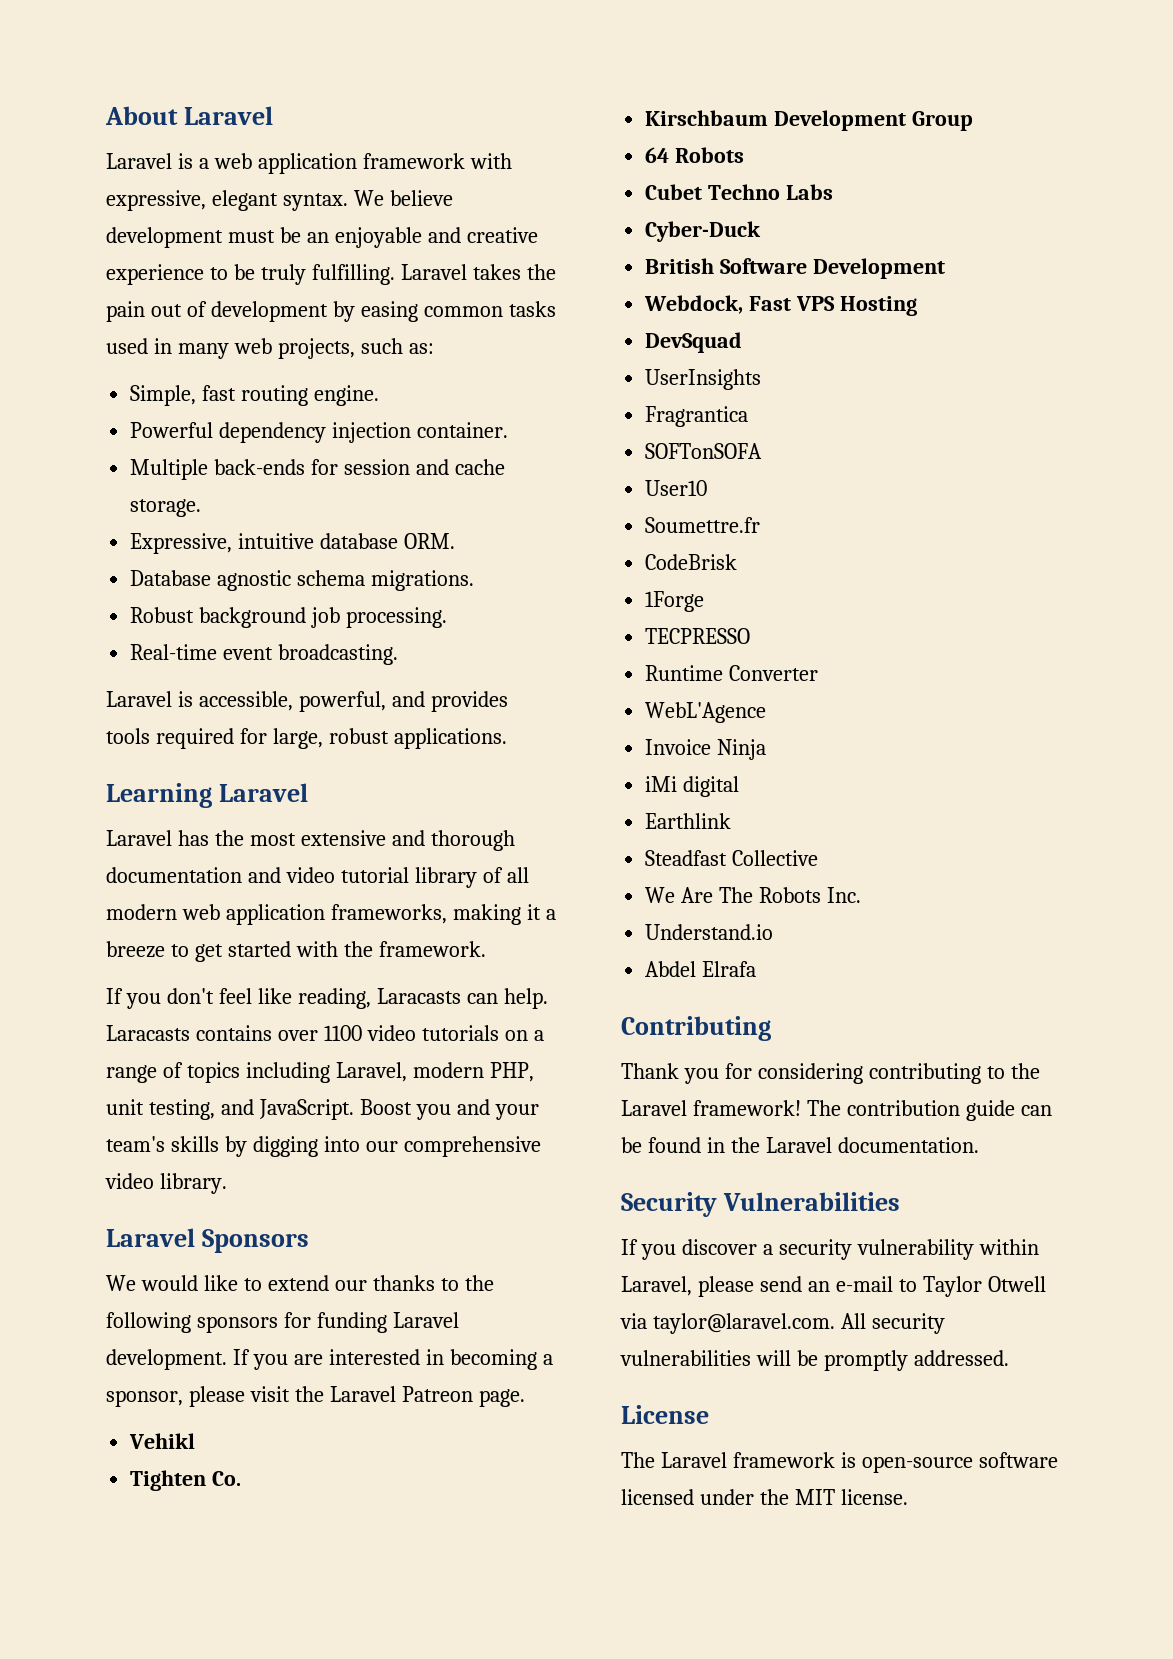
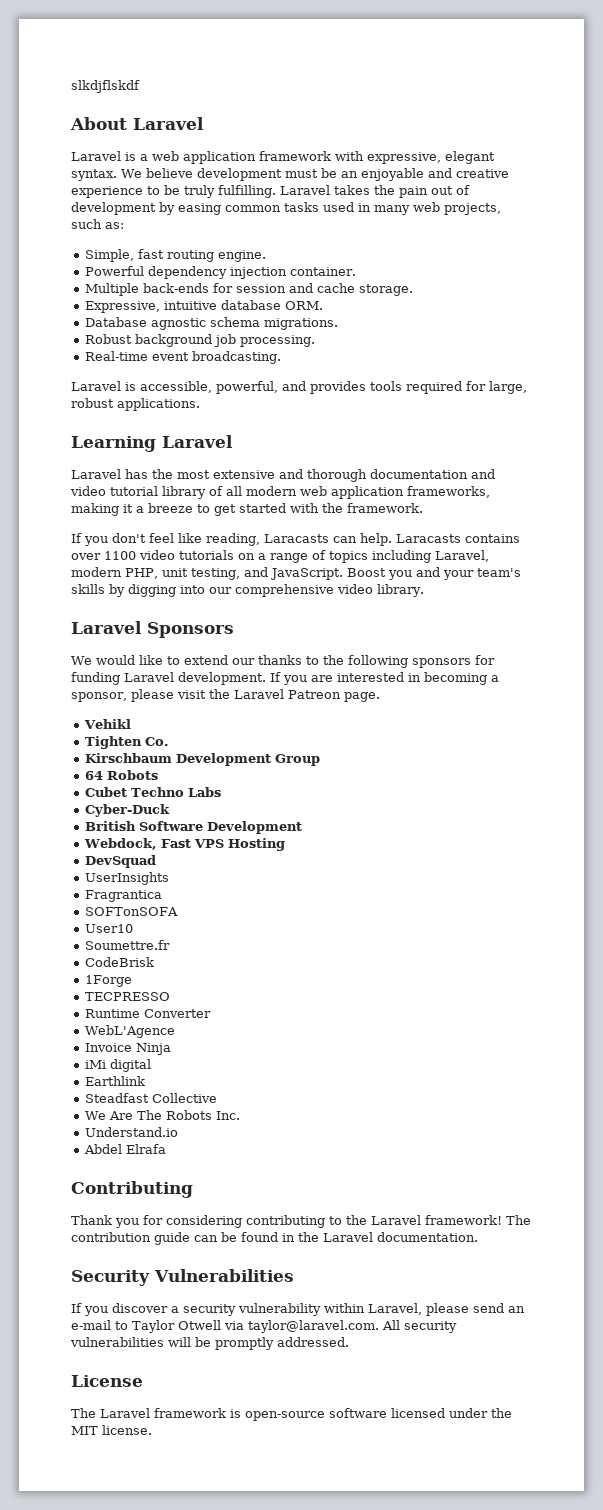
+ slkdjflskdf

